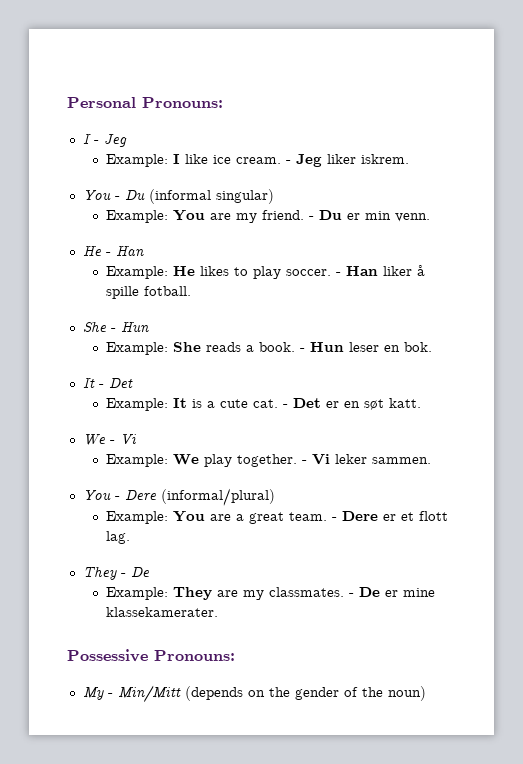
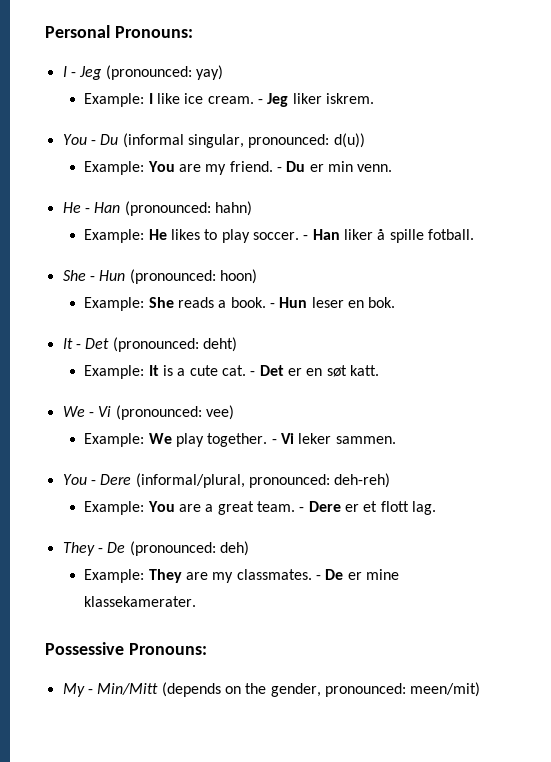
- I - Jeg
+ I - Jeg (pronounced: yay)
- You - Du (informal singular)
+ You - Du (informal singular, pronounced: d(u))
- He - Han
+ He - Han (pronounced: hahn)
- She - Hun
+ She - Hun (pronounced: hoon)
- It - Det
+ It - Det (pronounced: deht)
- We - Vi
+ We - Vi (pronounced: vee)
- You - Dere (informal/plural)
+ You - Dere (informal/plural, pronounced: deh-reh)
- They - De
+ They - De (pronounced: deh)
- My - Min/Mitt (depends on the gender of the noun)
+ My - Min/Mitt (depends on the gender, pronounced: meen/mit)

